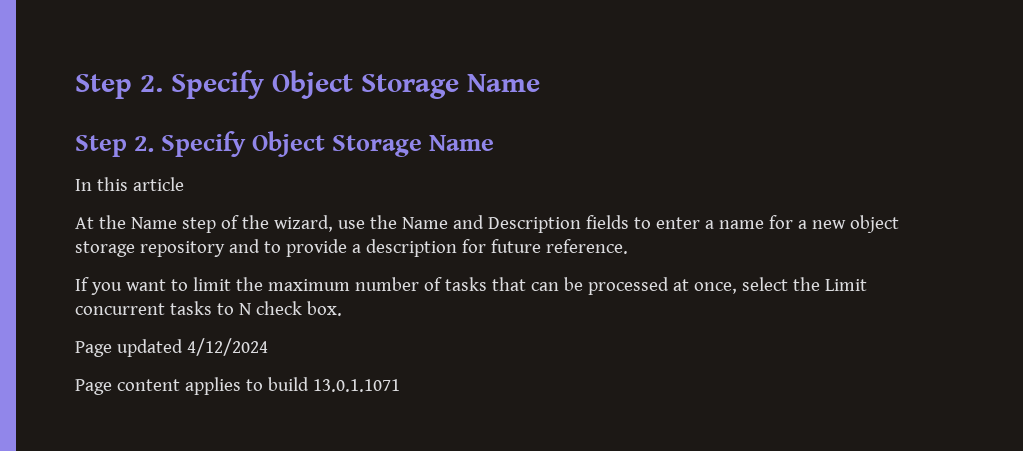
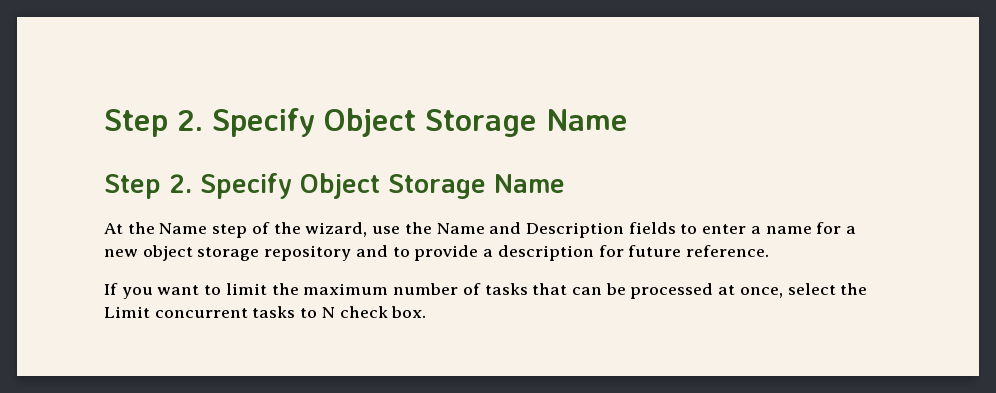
- In this article
- Page updated 4/12/2024
- Page content applies to build 13.0.1.1071

